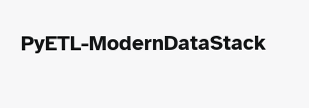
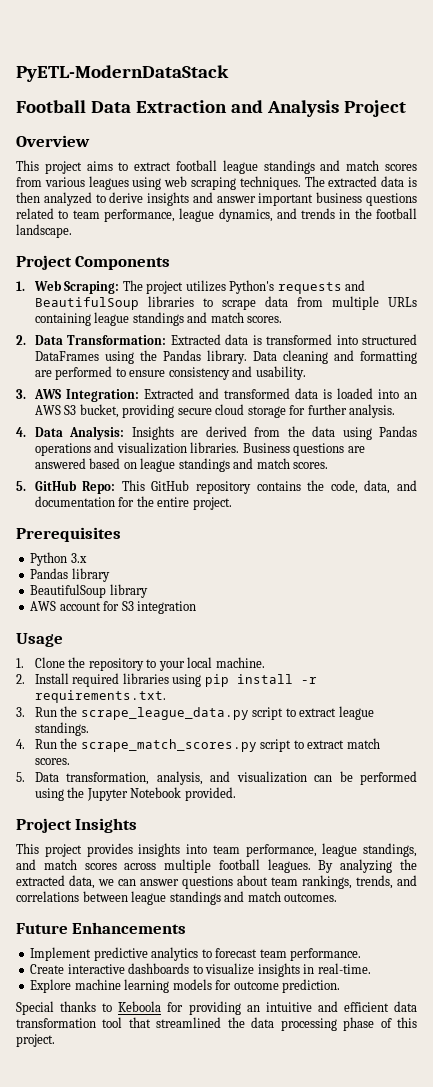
+ Football Data Extraction and Analysis Project
+ Overview
+ This project aims to extract football league standings and match scores from various leagues using web scraping techniques. The extracted data is then analyzed to derive insights and answer important business questions related to team performance, league dynamics, and trends in the football landscape.
+ Project Components
+ 1. Web Scraping: The project utilizes Python's requests and BeautifulSoup libraries to scrape data from multiple URLs containing league standings and match scores.
+ 2. Data Transformation: Extracted data is transformed into structured DataFrames using the Pandas library. Data cleaning and formatting are performed to ensure consistency and usability.
+ 3. AWS Integration: Extracted and transformed data is loaded into an AWS S3 bucket, providing secure cloud storage for further analysis.
+ 4. Data Analysis: Insights are derived from the data using Pandas operations and visualization libraries. Business questions are answered based on league standings and match scores.
+ 5. GitHub Repo: This GitHub repository contains the code, data, and documentation for the entire project.
+ Prerequisites
+ Python 3.x
+ Pandas library
+ BeautifulSoup library
+ AWS account for S3 integration
+ Usage
+ 1. Clone the repository to your local machine.
+ 2. Install required libraries using pip install -r requirements.txt.
+ 3. Run the scrape_league_data.py script to extract league standings.
+ 4. Run the scrape_match_scores.py script to extract match scores.
+ 5. Data transformation, analysis, and visualization can be performed using the Jupyter Notebook provided.
+ Project Insights
+ This project provides insights into team performance, league standings, and match scores across multiple football leagues. By analyzing the extracted data, we can answer questions about team rankings, trends, and correlations between league standings and match outcomes.
+ Future Enhancements
+ Implement predictive analytics to forecast team performance.
+ Create interactive dashboards to visualize insights in real-time.
+ Explore machine learning models for outcome prediction.
+ Special thanks to Keboola for providing an intuitive and efficient data transformation tool that streamlined the data processing phase of this project.

